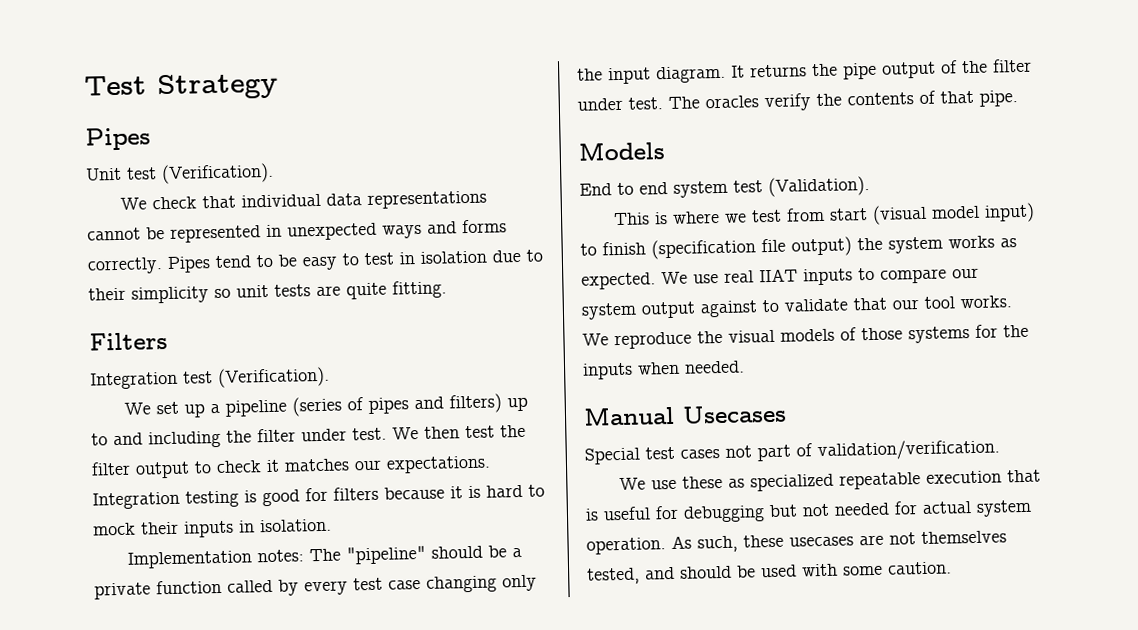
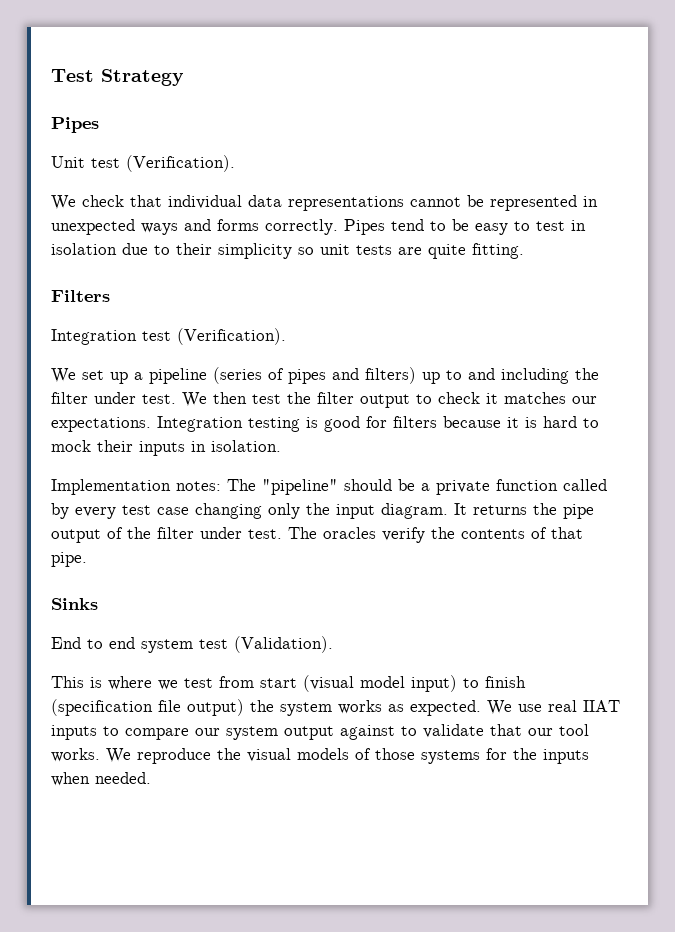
- Models
+ Sinks
- Manual Usecases
- Special test cases not part of validation/verification.
- We use these as specialized repeatable execution that is useful for debugging but not needed for actual system operation. As such, these usecases are not themselves tested, and should be used with some caution.

